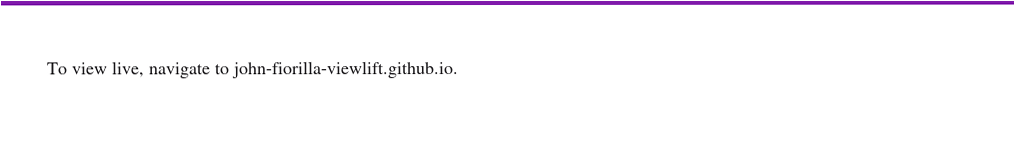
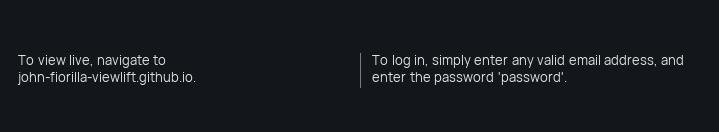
+ To log in, simply enter any valid email address, and enter the password 'password'.

